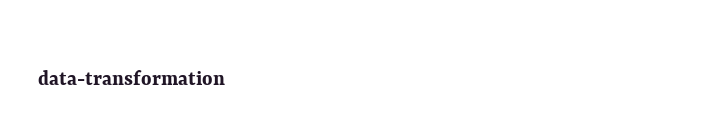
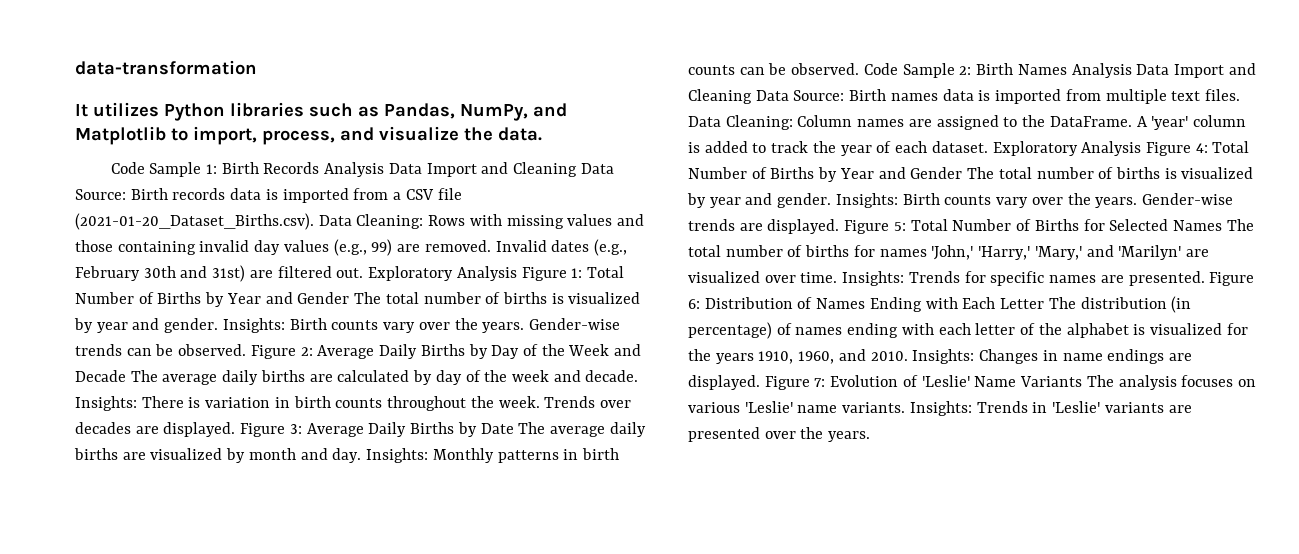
+ It utilizes Python libraries such as Pandas, NumPy, and Matplotlib to import, process, and visualize the data.
+ Code Sample 1: Birth Records Analysis Data Import and Cleaning Data Source: Birth records data is imported from a CSV file (2021-01-20_Dataset_Births.csv). Data Cleaning: Rows with missing values and those containing invalid day values (e.g., 99) are removed. Invalid dates (e.g., February 30th and 31st) are filtered out. Exploratory Analysis Figure 1: Total Number of Births by Year and Gender The total number of births is visualized by year and gender. Insights: Birth counts vary over the years. Gender-wise trends can be observed. Figure 2: Average Daily Births by Day of the Week and Decade The average daily births are calculated by day of the week and decade. Insights: There is variation in birth counts throughout the week. Trends over decades are displayed. Figure 3: Average Daily Births by Date The average daily births are visualized by month and day. Insights: Monthly patterns in birth counts can be observed. Code Sample 2: Birth Names Analysis Data Import and Cleaning Data Source: Birth names data is imported from multiple text files. Data Cleaning: Column names are assigned to the DataFrame. A 'year' column is added to track the year of each dataset. Exploratory Analysis Figure 4: Total Number of Births by Year and Gender The total number of births is visualized by year and gender. Insights: Birth counts vary over the years. Gender-wise trends are displayed. Figure 5: Total Number of Births for Selected Names The total number of births for names 'John,' 'Harry,' 'Mary,' and 'Marilyn' are visualized over time. Insights: Trends for specific names are presented. Figure 6: Distribution of Names Ending with Each Letter The distribution (in percentage) of names ending with each letter of the alphabet is visualized for the years 1910, 1960, and 2010. Insights: Changes in name endings are displayed. Figure 7: Evolution of 'Leslie' Name Variants The analysis focuses on various 'Leslie' name variants. Insights: Trends in 'Leslie' variants are presented over the years.

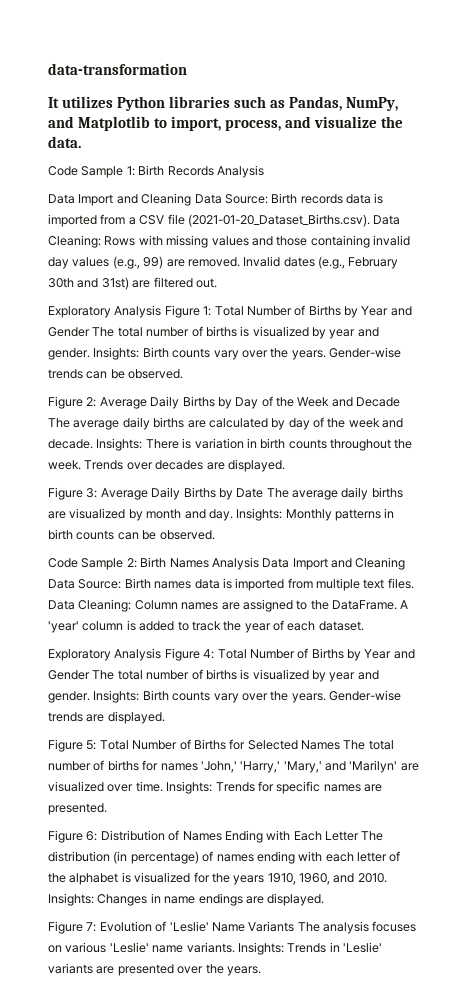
- Code Sample 1: Birth Records Analysis Data Import and Cleaning Data Source: Birth records data is imported from a CSV file (2021-01-20_Dataset_Births.csv). Data Cleaning: Rows with missing values and those containing invalid day values (e.g., 99) are removed.
+ Code Sample 1: Birth Records Analysis
+ Data Import and Cleaning Data Source: Birth records data is imported from a CSV file (2021-01-20_Dataset_Births.csv). Data Cleaning: Rows with missing values and those containing invalid day values (e.g., 99) are removed.
- Invalid dates (e.g., February 30th and 31st) are filtered out. Exploratory Analysis Figure 1: Total Number of Births by Year and Gender The total number of births is visualized by year and gender.
+ Invalid dates (e.g., February 30th and 31st) are filtered out.
+ Exploratory Analysis Figure 1: Total Number of Births by Year and Gender The total number of births is visualized by year and gender.
- Gender-wise trends can be observed. Figure 2: Average Daily Births by Day of the Week and Decade The average daily births are calculated by day of the week and decade.
+ Gender-wise trends can be observed.
+ Figure 2: Average Daily Births by Day of the Week and Decade The average daily births are calculated by day of the week and decade.
- Trends over decades are displayed. Figure 3: Average Daily Births by Date The average daily births are visualized by month and day.
+ Trends over decades are displayed.
+ Figure 3: Average Daily Births by Date The average daily births are visualized by month and day.
- Insights: Monthly patterns in birth counts can be observed. Code Sample 2: Birth Names Analysis Data Import and Cleaning Data Source: Birth names data is imported from multiple text files.
+ Insights: Monthly patterns in birth counts can be observed.
+ Code Sample 2: Birth Names Analysis Data Import and Cleaning Data Source: Birth names data is imported from multiple text files.
- A 'year' column is added to track the year of each dataset. Exploratory Analysis Figure 4: Total Number of Births by Year and Gender The total number of births is visualized by year and gender.
+ A 'year' column is added to track the year of each dataset.
+ Exploratory Analysis Figure 4: Total Number of Births by Year and Gender The total number of births is visualized by year and gender.
- Gender-wise trends are displayed. Figure 5: Total Number of Births for Selected Names The total number of births for names 'John,' 'Harry,' 'Mary,' and 'Marilyn' are visualized over time.
+ Gender-wise trends are displayed.
+ Figure 5: Total Number of Births for Selected Names The total number of births for names 'John,' 'Harry,' 'Mary,' and 'Marilyn' are visualized over time.
- Insights: Trends for specific names are presented. Figure 6: Distribution of Names Ending with Each Letter The distribution (in percentage) of names ending with each letter of the alphabet is visualized for the years 1910, 1960, and 2010.
+ Insights: Trends for specific names are presented.
+ Figure 6: Distribution of Names Ending with Each Letter The distribution (in percentage) of names ending with each letter of the alphabet is visualized for the years 1910, 1960, and 2010.
- Insights: Changes in name endings are displayed. Figure 7: Evolution of 'Leslie' Name Variants The analysis focuses on various 'Leslie' name variants.
+ Insights: Changes in name endings are displayed.
+ Figure 7: Evolution of 'Leslie' Name Variants The analysis focuses on various 'Leslie' name variants.

